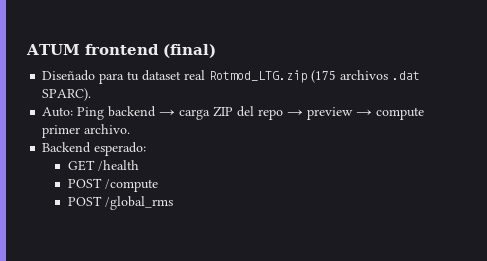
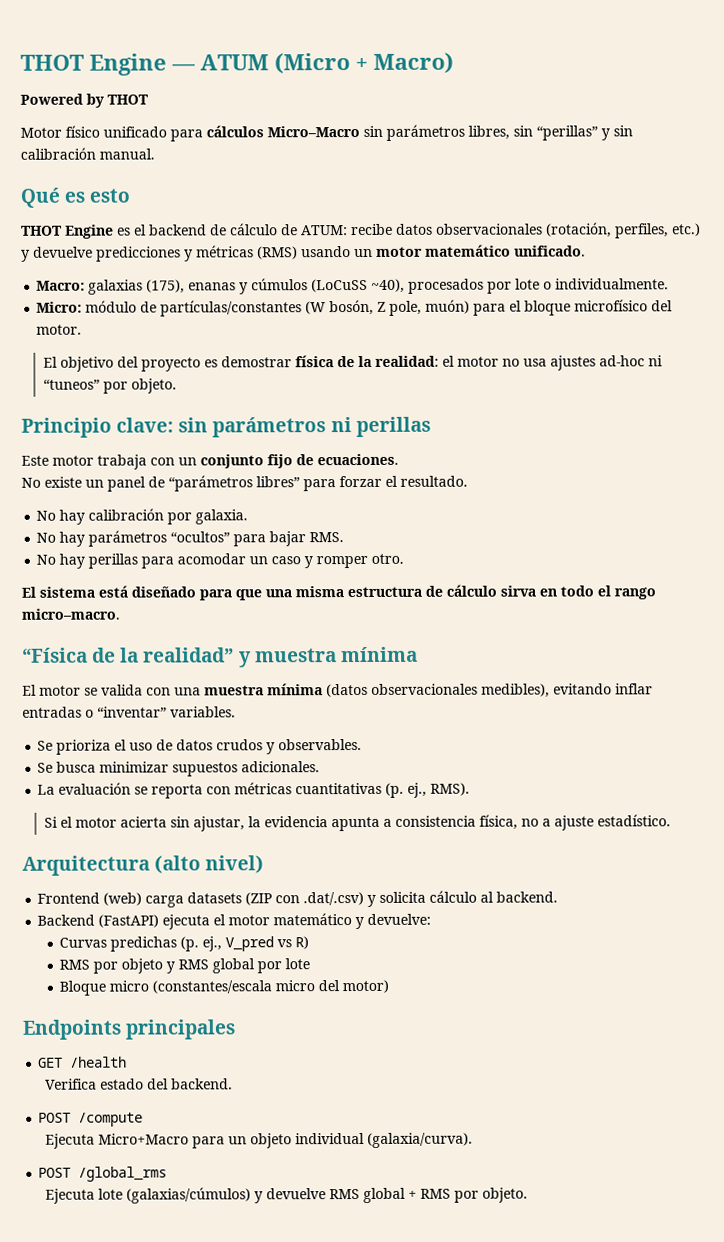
- ATUM frontend (final)
- Diseñado para tu dataset real Rotmod_LTG.zip (175 archivos .dat SPARC).
- Auto: Ping backend → carga ZIP del repo → preview → compute primer archivo.
- Backend esperado:
+ THOT Engine — ATUM (Micro + Macro)
+ Powered by THOT
+ Motor físico unificado para cálculos Micro–Macro sin parámetros libres, sin “perillas” y sin calibración manual.
+ Qué es esto
+ THOT Engine es el backend de cálculo de ATUM: recibe datos observacionales (rotación, perfiles, etc.) y devuelve predicciones y métricas (RMS) usando un motor matemático unificado.
+ Macro: galaxias (175), enanas y cúmulos (LoCuSS ~40), procesados por lote o individualmente.
+ Micro: módulo de partículas/constantes (W bosón, Z pole, muón) para el bloque microfísico del motor.
+ El objetivo del proyecto es demostrar física de la realidad: el motor no usa ajustes ad-hoc ni “tuneos” por objeto.
+ Principio clave: sin parámetros ni perillas
+ Este motor trabaja con un conjunto fijo de ecuaciones.
+ No existe un panel de “parámetros libres” para forzar el resultado.
+ No hay calibración por galaxia.
+ No hay parámetros “ocultos” para bajar RMS.
+ No hay perillas para acomodar un caso y romper otro.
+ El sistema está diseñado para que una misma estructura de cálculo sirva en todo el rango micro–macro.
+ “Física de la realidad” y muestra mínima
+ El motor se valida con una muestra mínima (datos observacionales medibles), evitando inflar entradas o “inventar” variables.
+ Se prioriza el uso de datos crudos y observables.
+ Se busca minimizar supuestos adicionales.
+ La evaluación se reporta con métricas cuantitativas (p. ej., RMS).
+ Si el motor acierta sin ajustar, la evidencia apunta a consistencia física, no a ajuste estadístico.
+ Arquitectura (alto nivel)
+ Frontend (web) carga datasets (ZIP con .dat/.csv) y solicita cálculo al backend.
+ Backend (FastAPI) ejecuta el motor matemático y devuelve:
+ Curvas predichas (p. ej., V_pred vs R)
+ RMS por objeto y RMS global por lote
+ Bloque micro (constantes/escala micro del motor)
+ Endpoints principales
  GET /health
+ Verifica estado del backend.
  POST /compute
+ Ejecuta Micro+Macro para un objeto individual (galaxia/curva).
  POST /global_rms
+ Ejecuta lote (galaxias/cúmulos) y devuelve RMS global + RMS por objeto.

